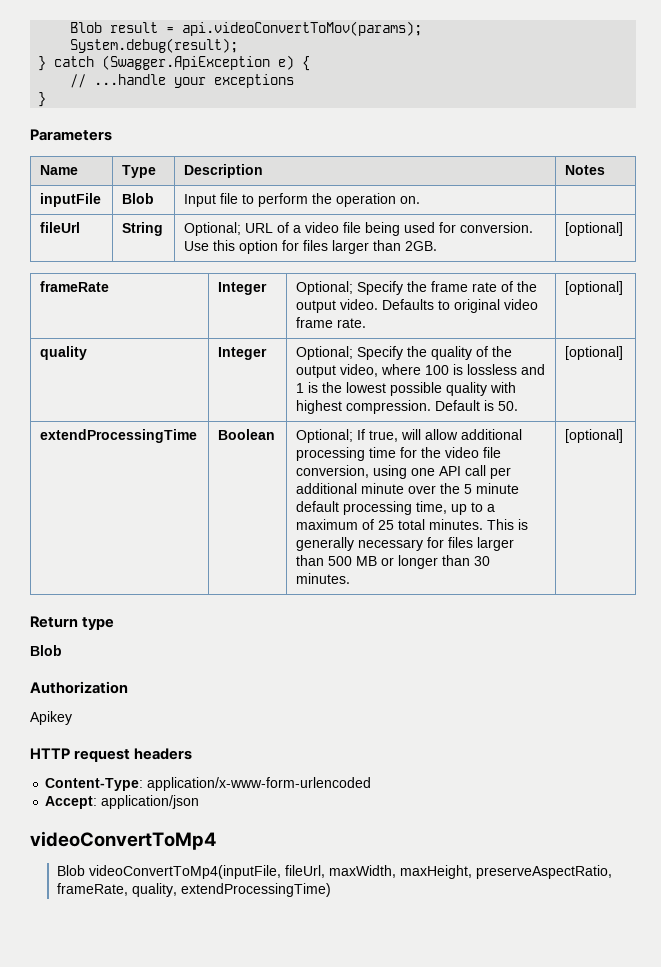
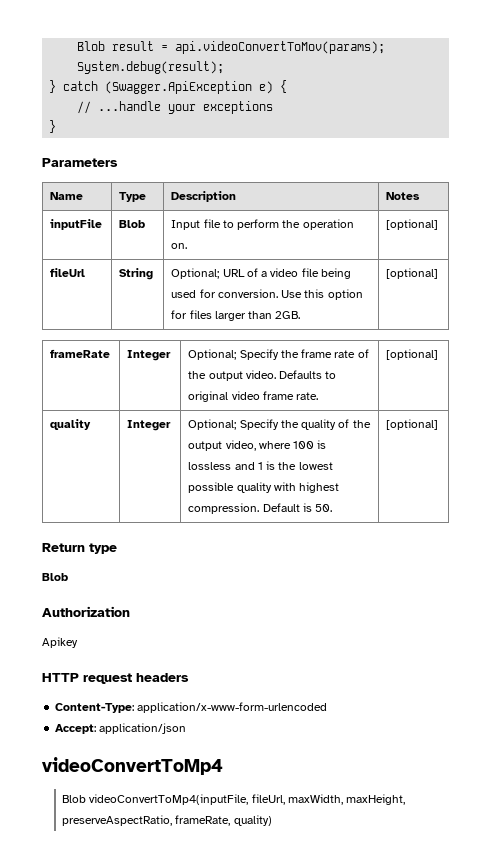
- inputFile | Blob | Input file to perform the operation on. |
+ inputFile | Blob | Input file to perform the operation on. | [optional]
- extendProcessingTime | Boolean | Optional; If true, will allow additional processing time for the video file conversion, using one API call per additional minute over the 5 minute default processing time, up to a maximum of 25 total minutes. This is generally necessary for files larger than 500 MB or longer than 30 minutes. | [optional]
- Blob videoConvertToMp4(inputFile, fileUrl, maxWidth, maxHeight, preserveAspectRatio, frameRate, quality, extendProcessingTime)
+ Blob videoConvertToMp4(inputFile, fileUrl, maxWidth, maxHeight, preserveAspectRatio, frameRate, quality)

